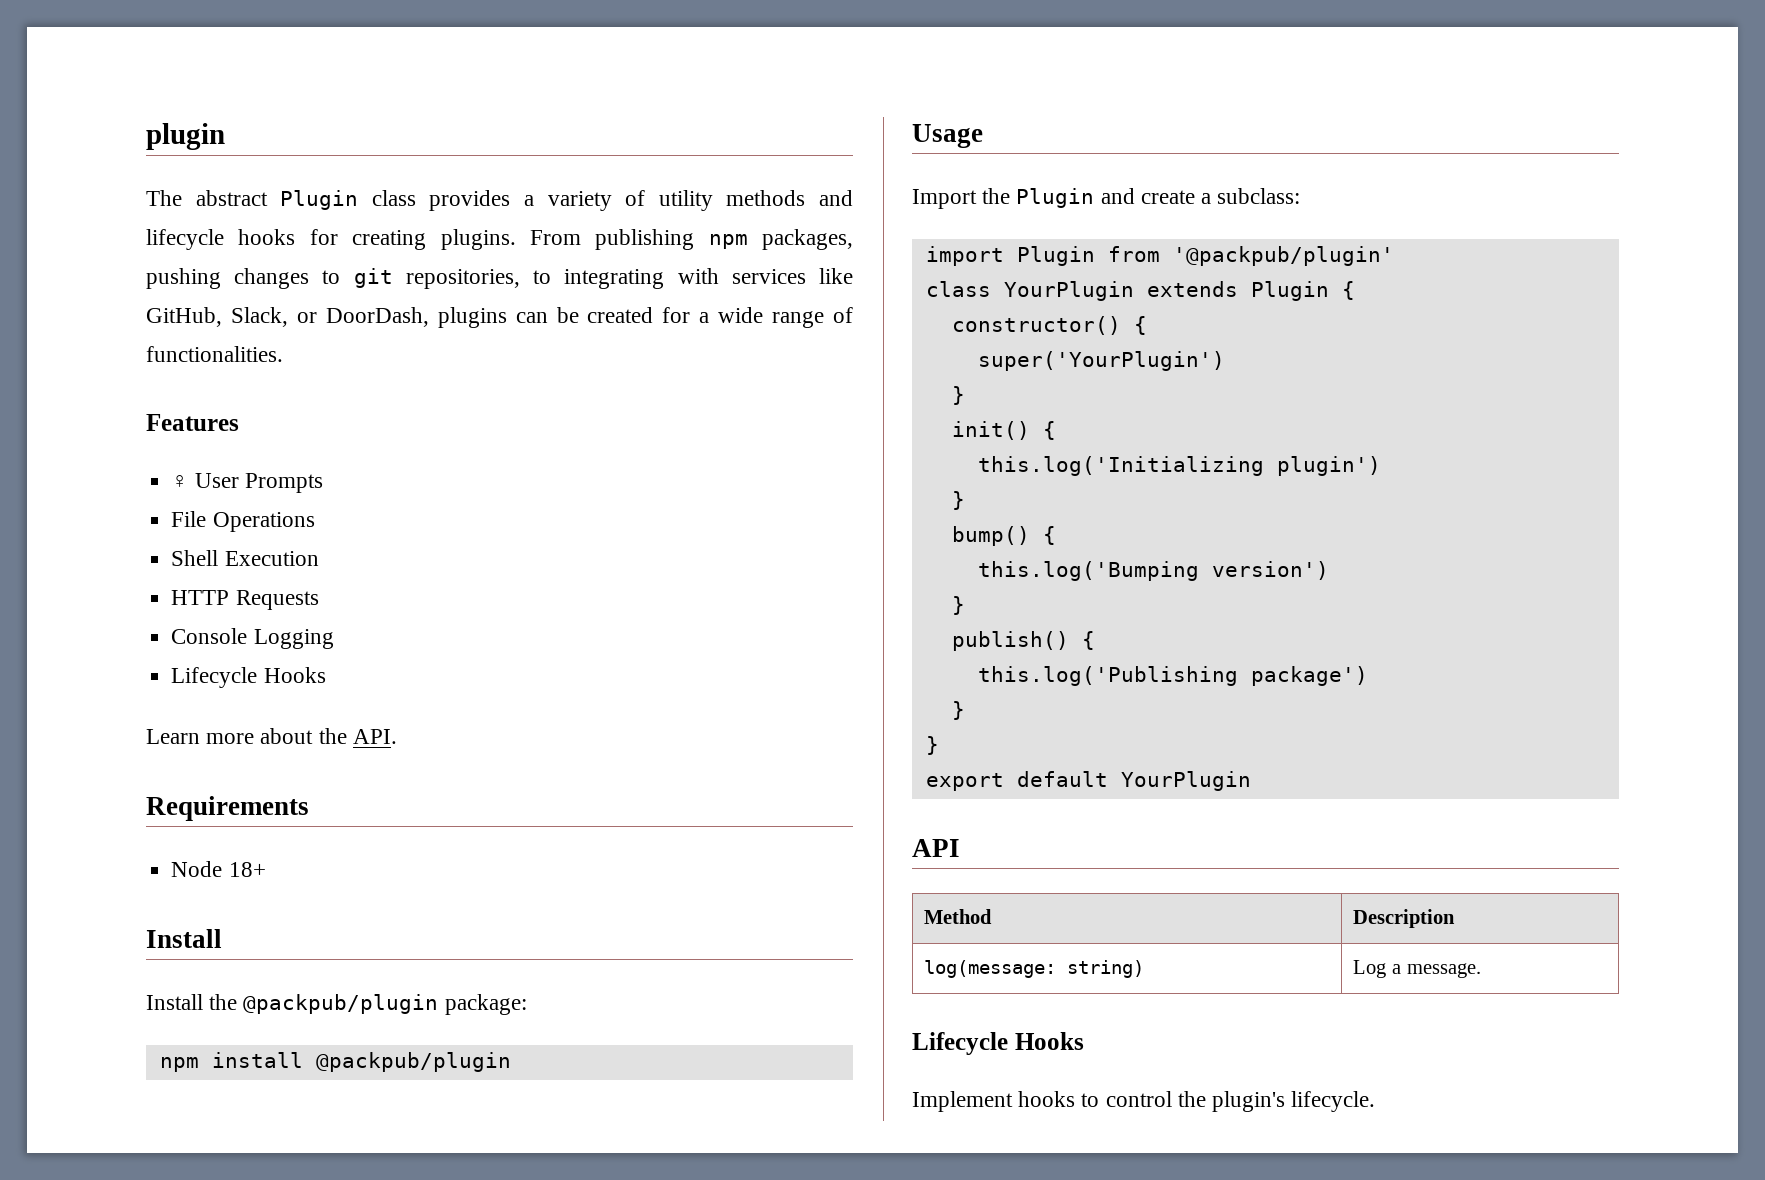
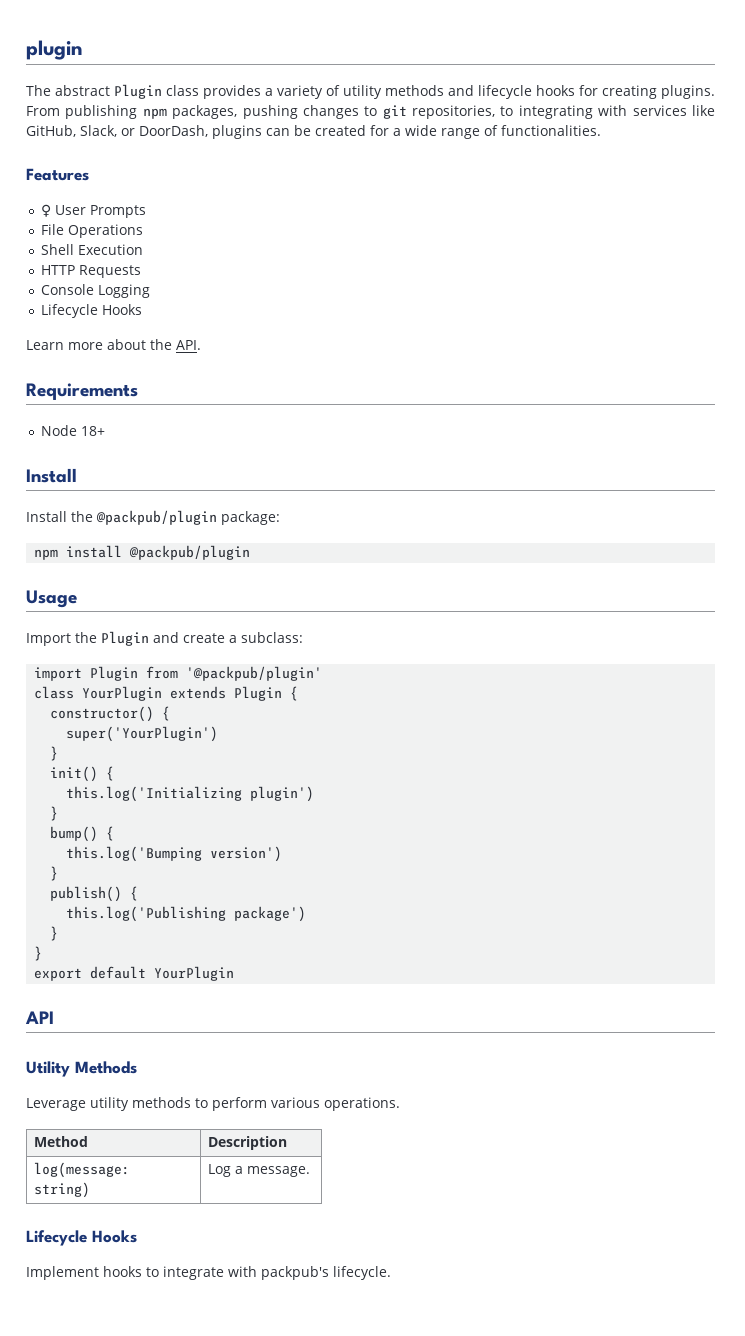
+ Utility Methods
+ Leverage utility methods to perform various operations.
- Implement hooks to control the plugin's lifecycle.
+ Implement hooks to integrate with packpub's lifecycle.

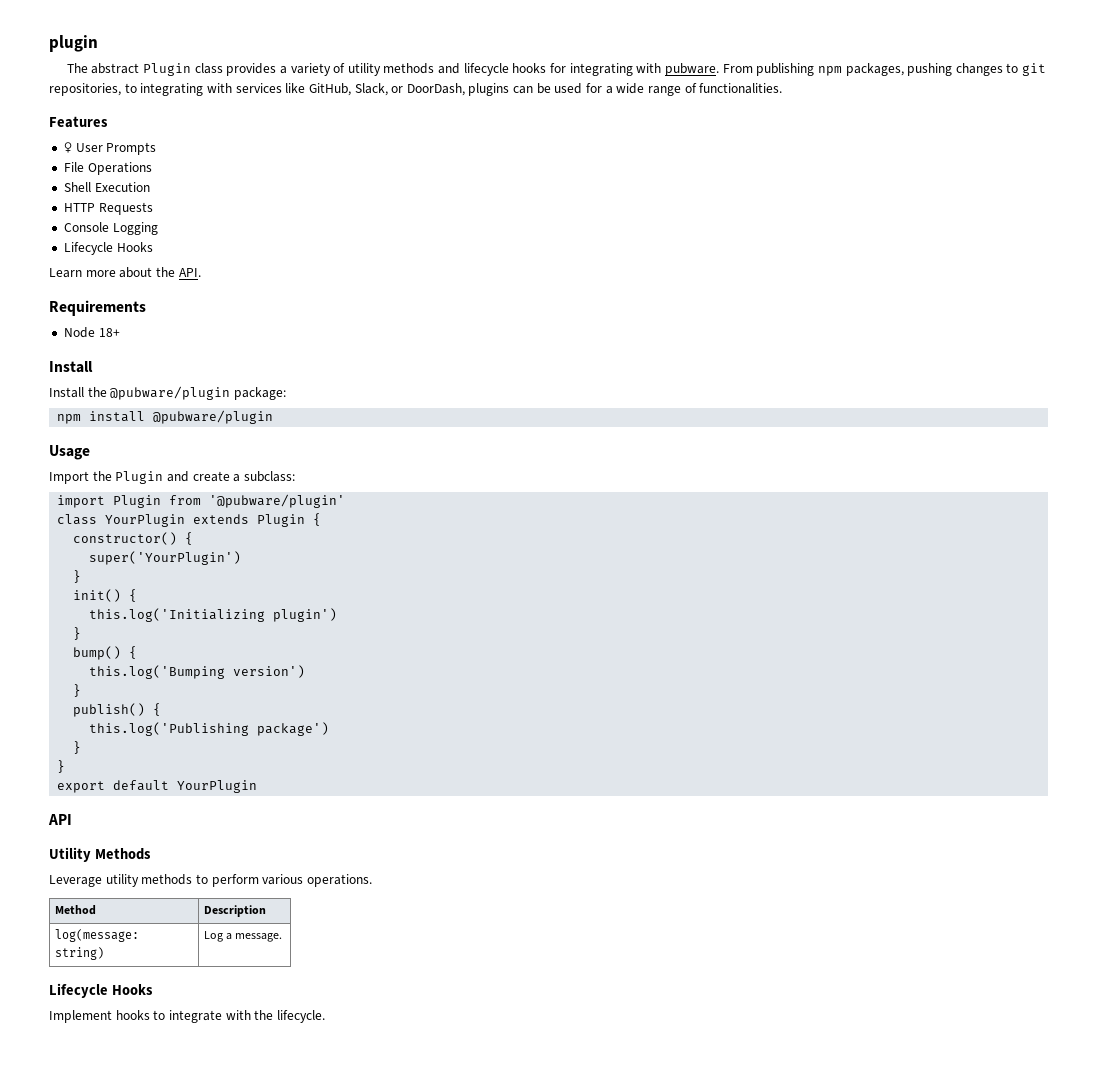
- The abstract Plugin class provides a variety of utility methods and lifecycle hooks for creating plugins.
+ The abstract Plugin class provides a variety of utility methods and lifecycle hooks for integrating with pubware.
- From publishing npm packages, pushing changes to git repositories, to integrating with services like GitHub, Slack, or DoorDash, plugins can be created for a wide range of functionalities.
+ From publishing npm packages, pushing changes to git repositories, to integrating with services like GitHub, Slack, or DoorDash, plugins can be used for a wide range of functionalities.
- Install the @packpub/plugin package:
+ Install the @pubware/plugin package:
- npm install @packpub/plugin
+ npm install @pubware/plugin
- import Plugin from '@packpub/plugin'
+ import Plugin from '@pubware/plugin'
- Implement hooks to integrate with packpub's lifecycle.
+ Implement hooks to integrate with the lifecycle.

